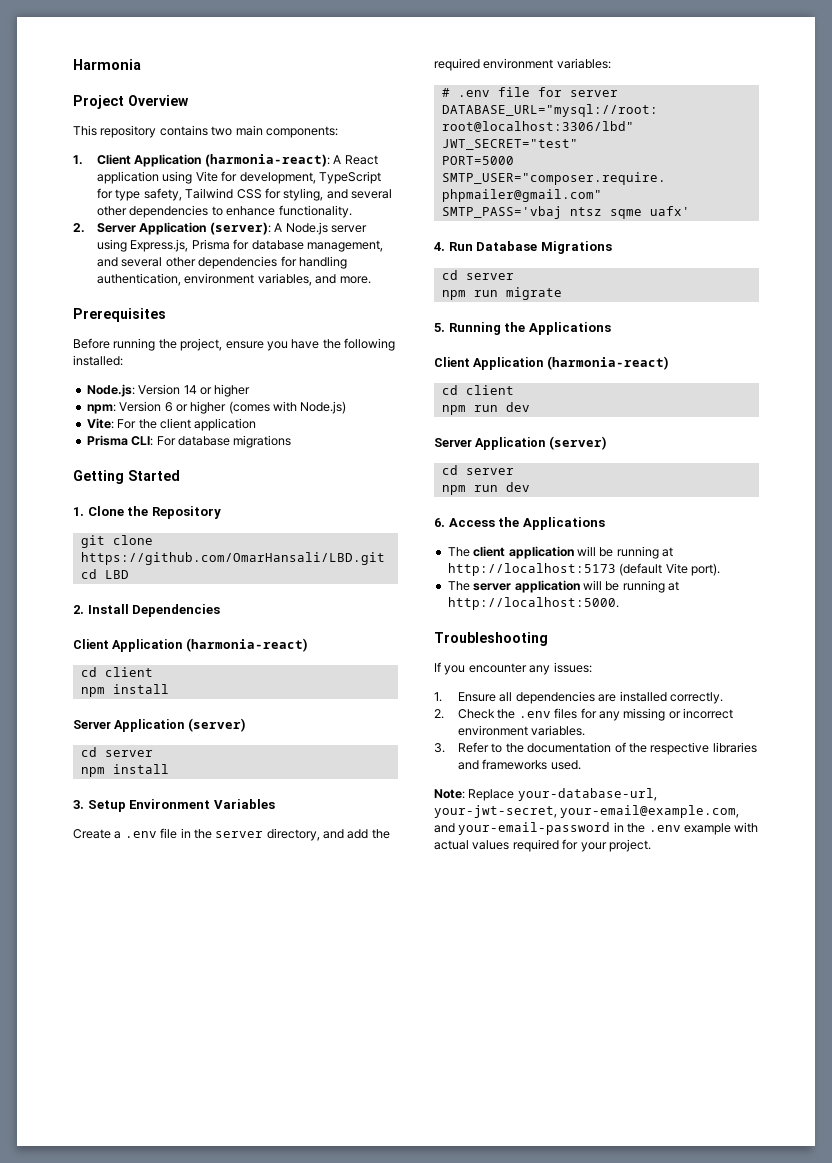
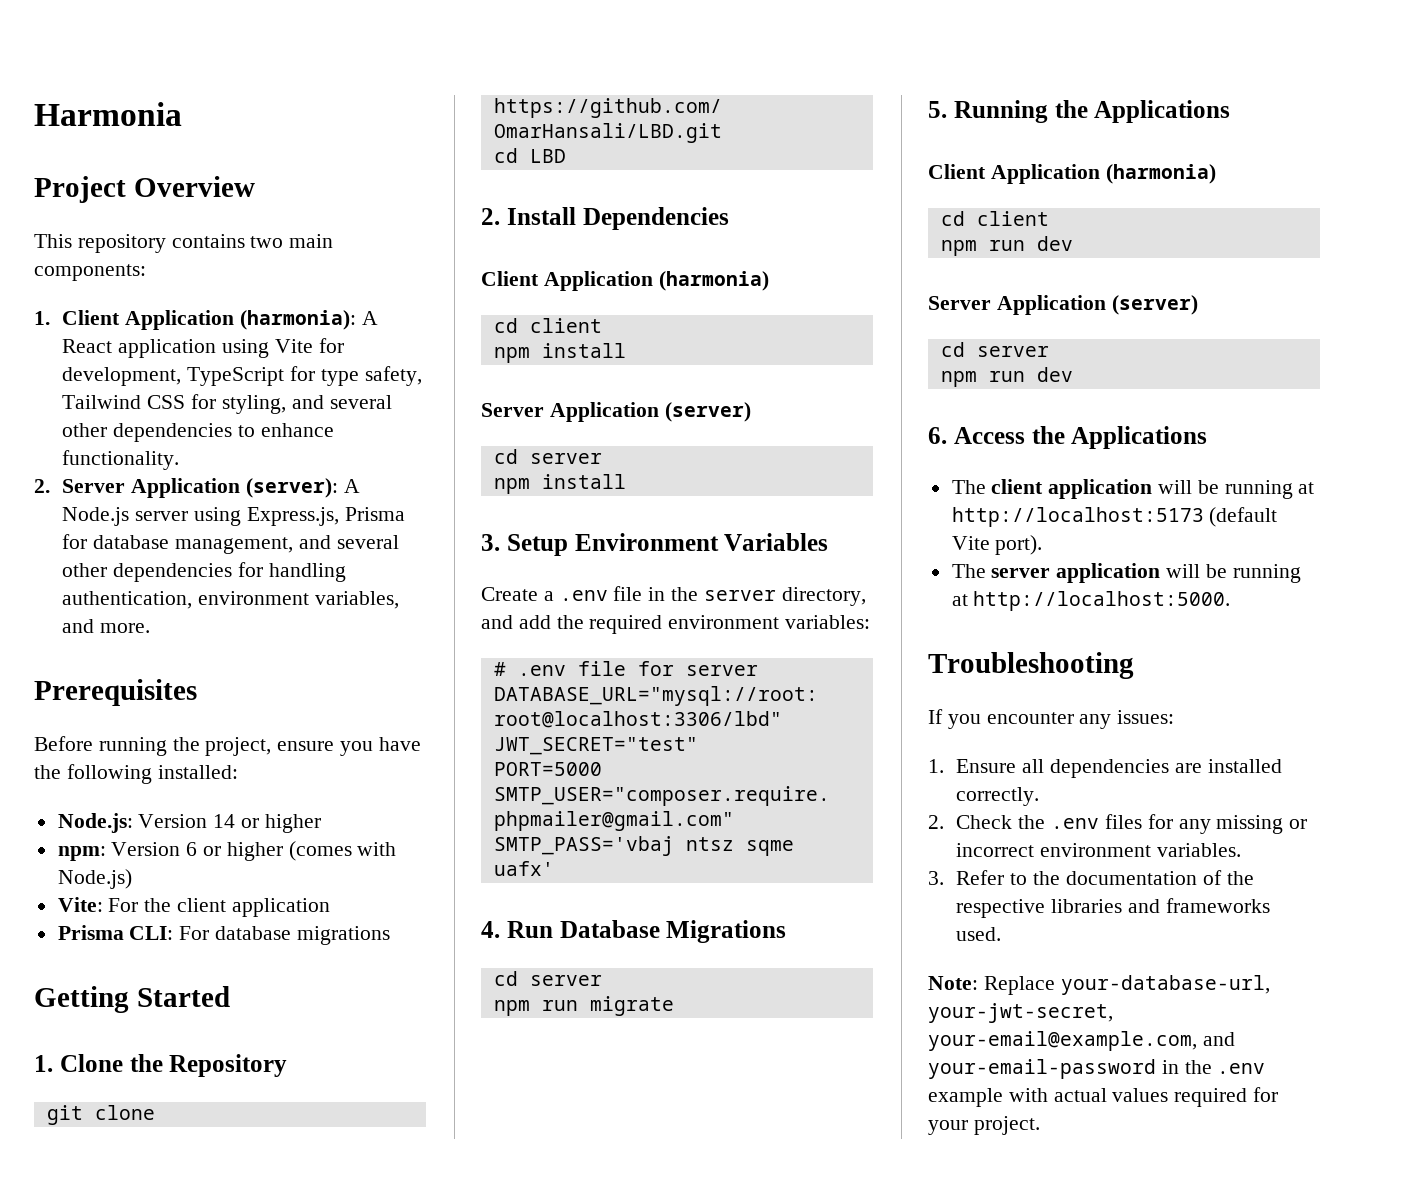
- 1. Client Application (harmonia-react): A React application using Vite for development, TypeScript for type safety, Tailwind CSS for styling, and several other dependencies to enhance functionality.
+ 1. Client Application (harmonia): A React application using Vite for development, TypeScript for type safety, Tailwind CSS for styling, and several other dependencies to enhance functionality.
  2. Install Dependencies
- Client Application (harmonia-react)
+ Client Application (harmonia)
  5. Running the Applications
- Client Application (harmonia-react)
+ Client Application (harmonia)

